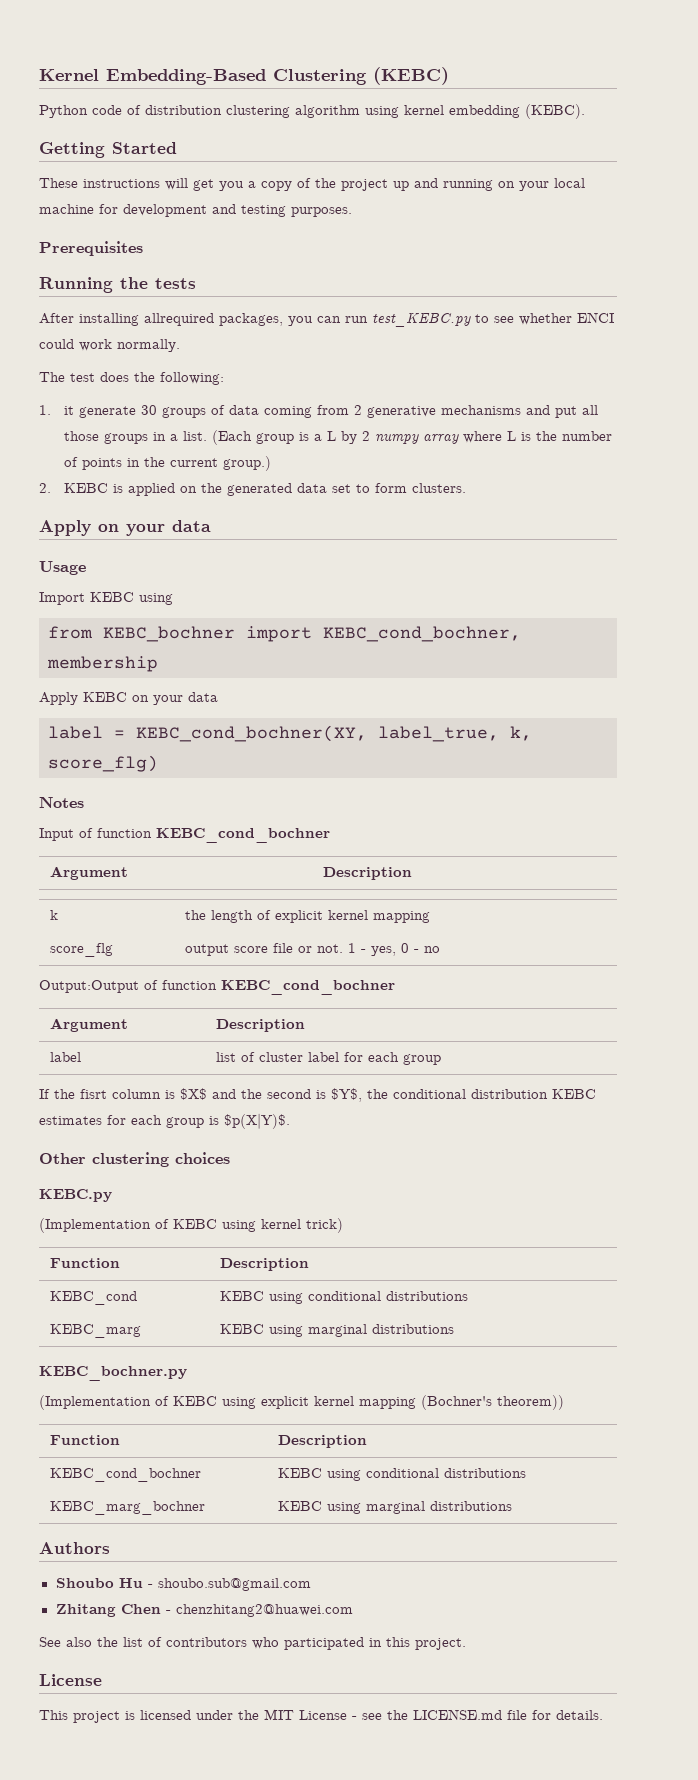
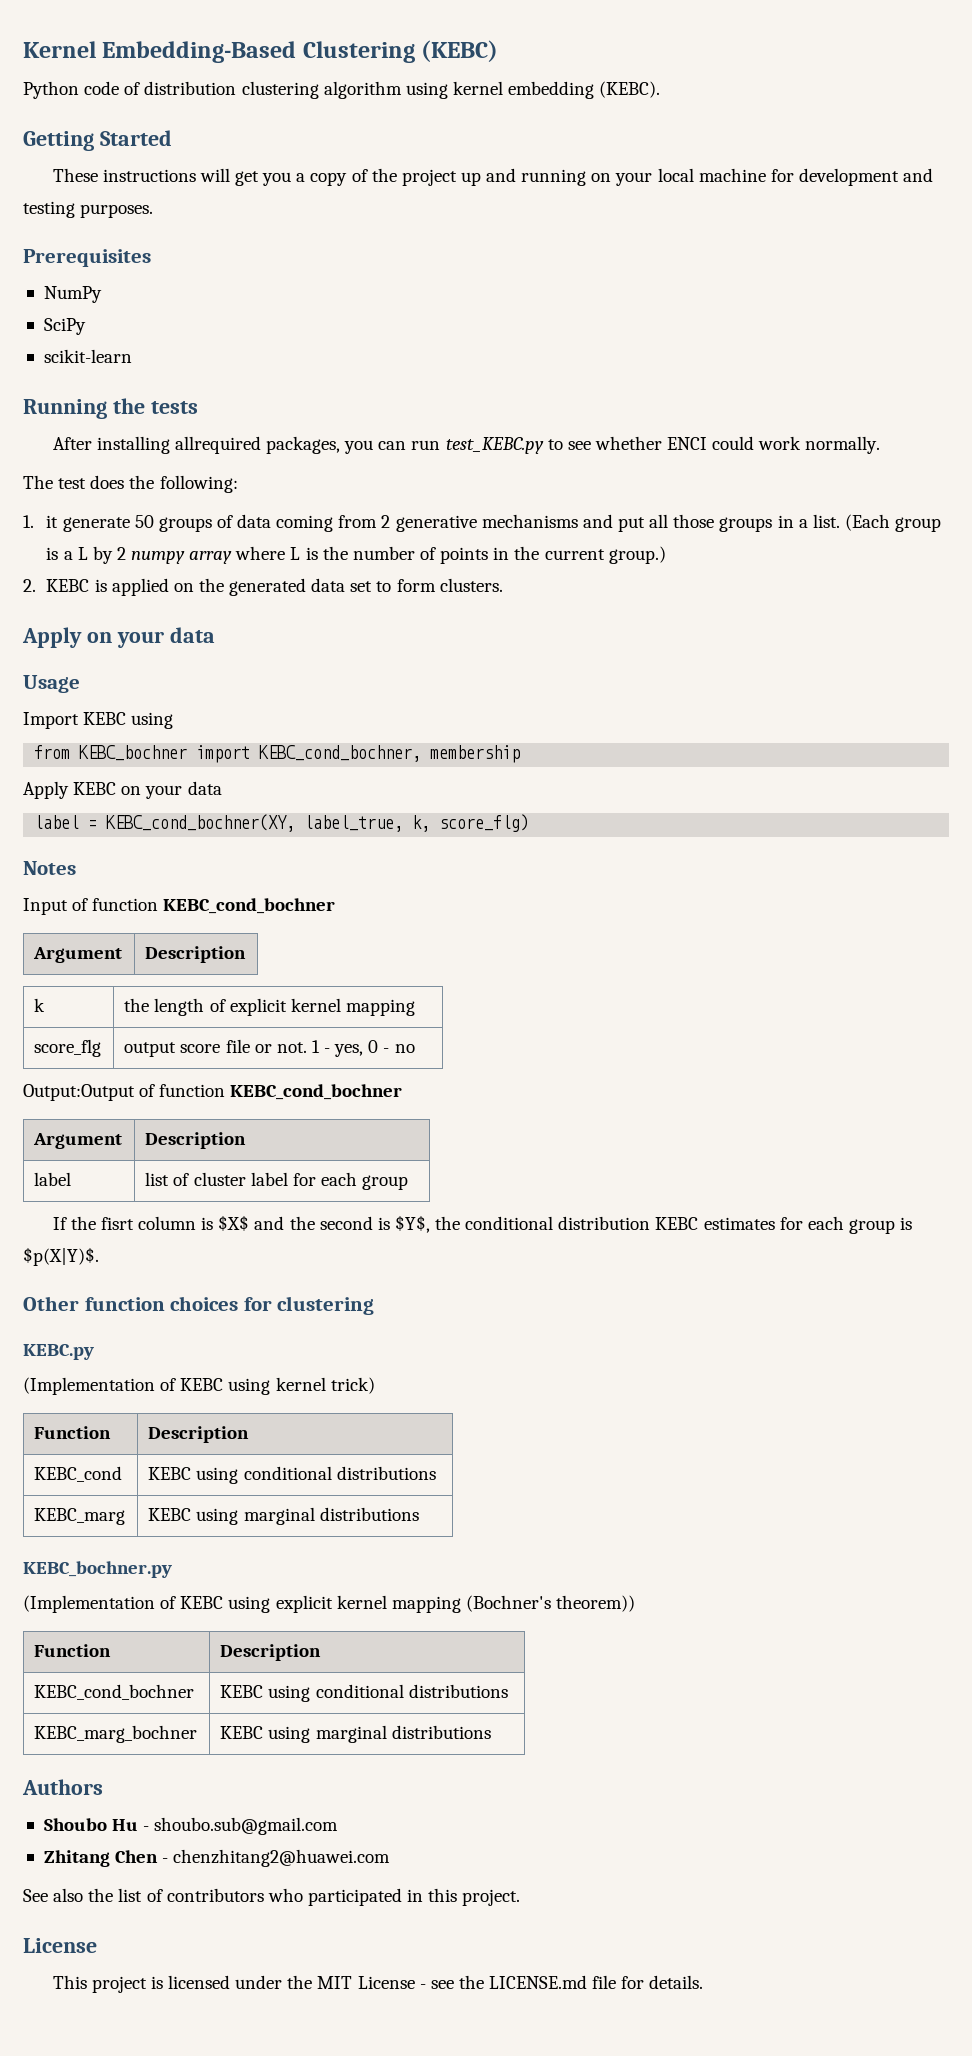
+ NumPy
+ SciPy
+ scikit-learn
- 1. it generate 30 groups of data coming from 2 generative mechanisms and put all those groups in a list.
+ 1. it generate 50 groups of data coming from 2 generative mechanisms and put all those groups in a list.
- Other clustering choices
+ Other function choices for clustering

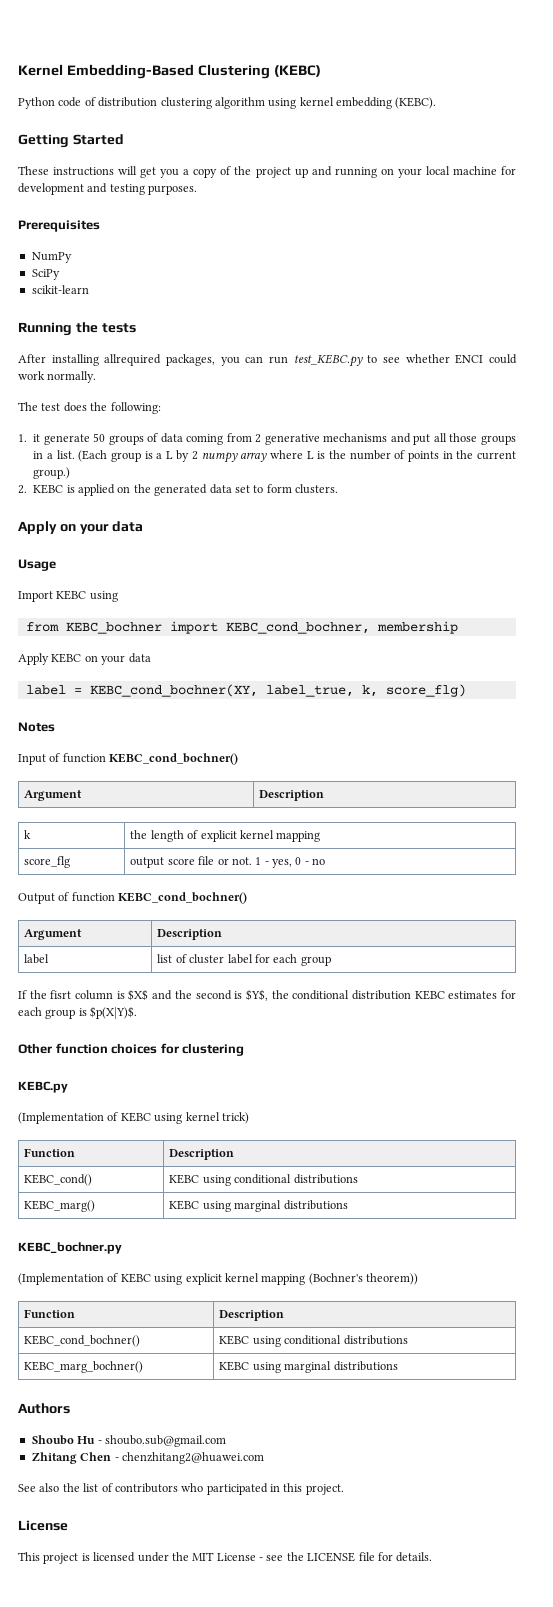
- Input of function KEBC_cond_bochner
+ Input of function KEBC_cond_bochner()
- Output:Output of function KEBC_cond_bochner
+ Output of function KEBC_cond_bochner()
- KEBC_cond | KEBC using conditional distributions
- KEBC_marg | KEBC using marginal distributions
+ KEBC_cond() | KEBC using conditional distributions
+ KEBC_marg() | KEBC using marginal distributions
- KEBC_cond_bochner | KEBC using conditional distributions
- KEBC_marg_bochner | KEBC using marginal distributions
+ KEBC_cond_bochner() | KEBC using conditional distributions
+ KEBC_marg_bochner() | KEBC using marginal distributions
- This project is licensed under the MIT License - see the LICENSE.md file for details.
+ This project is licensed under the MIT License - see the LICENSE file for details.

